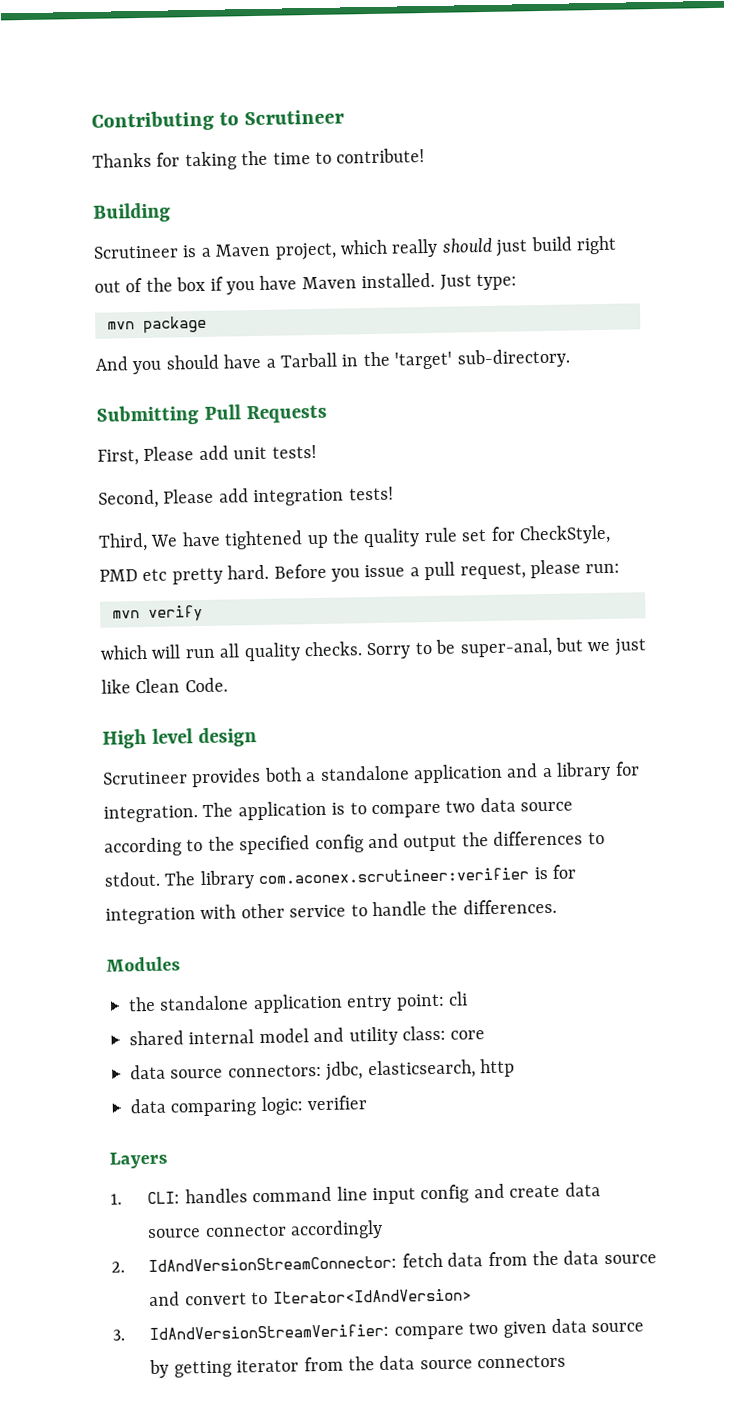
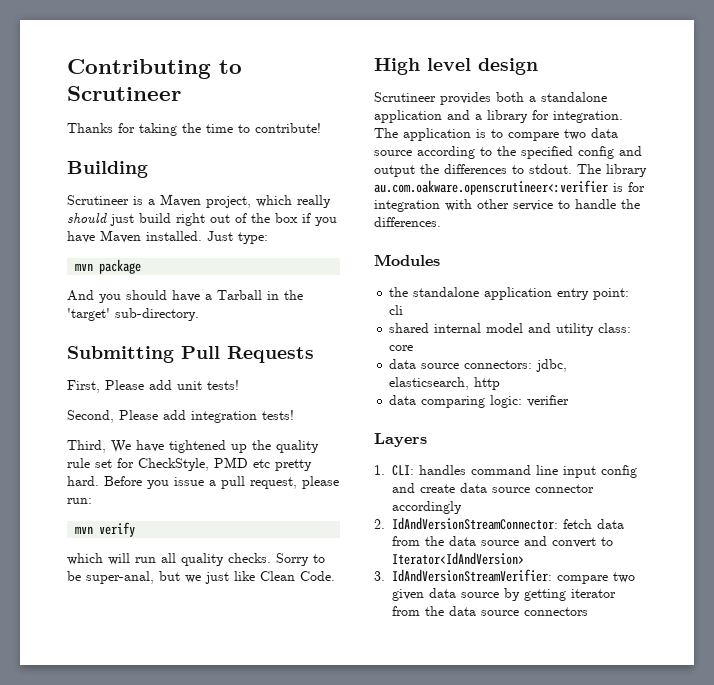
- The library com.aconex.scrutineer:verifier is for integration with other service to handle the differences.
+ The library au.com.oakware.openscrutineer<:verifier is for integration with other service to handle the differences.

